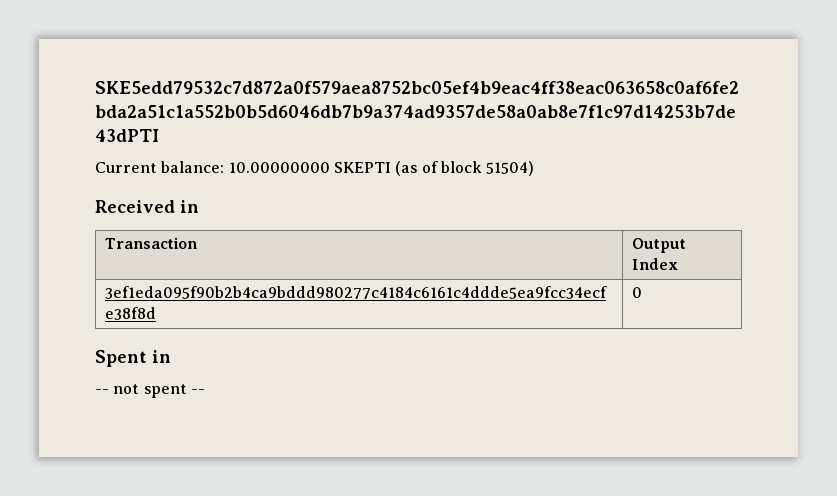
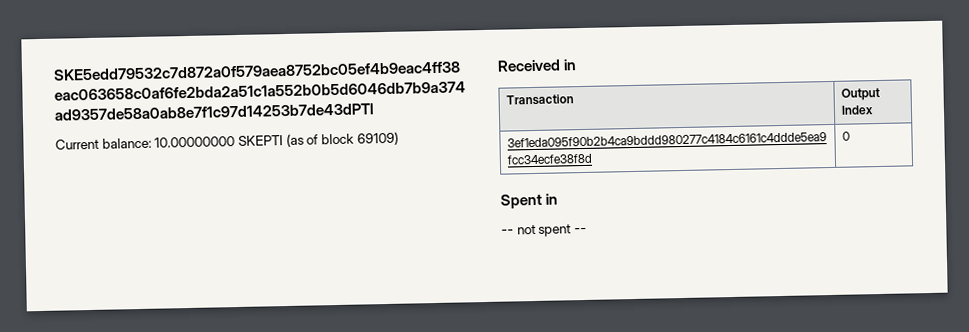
- Current balance: 10.00000000 SKEPTI (as of block 51504)
+ Current balance: 10.00000000 SKEPTI (as of block 69109)

